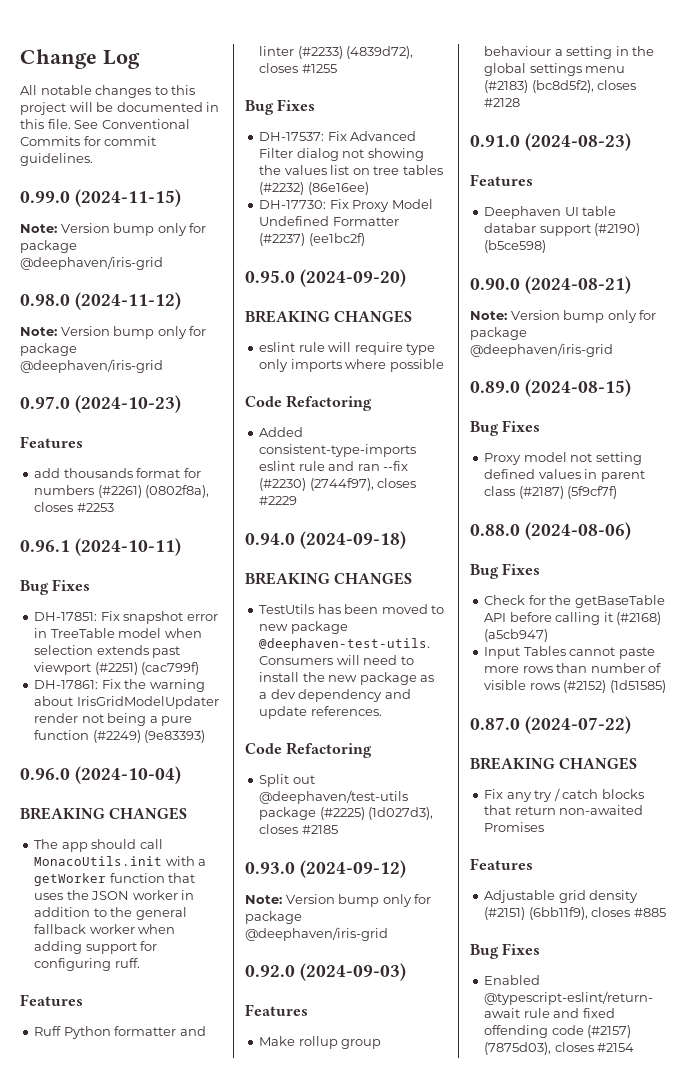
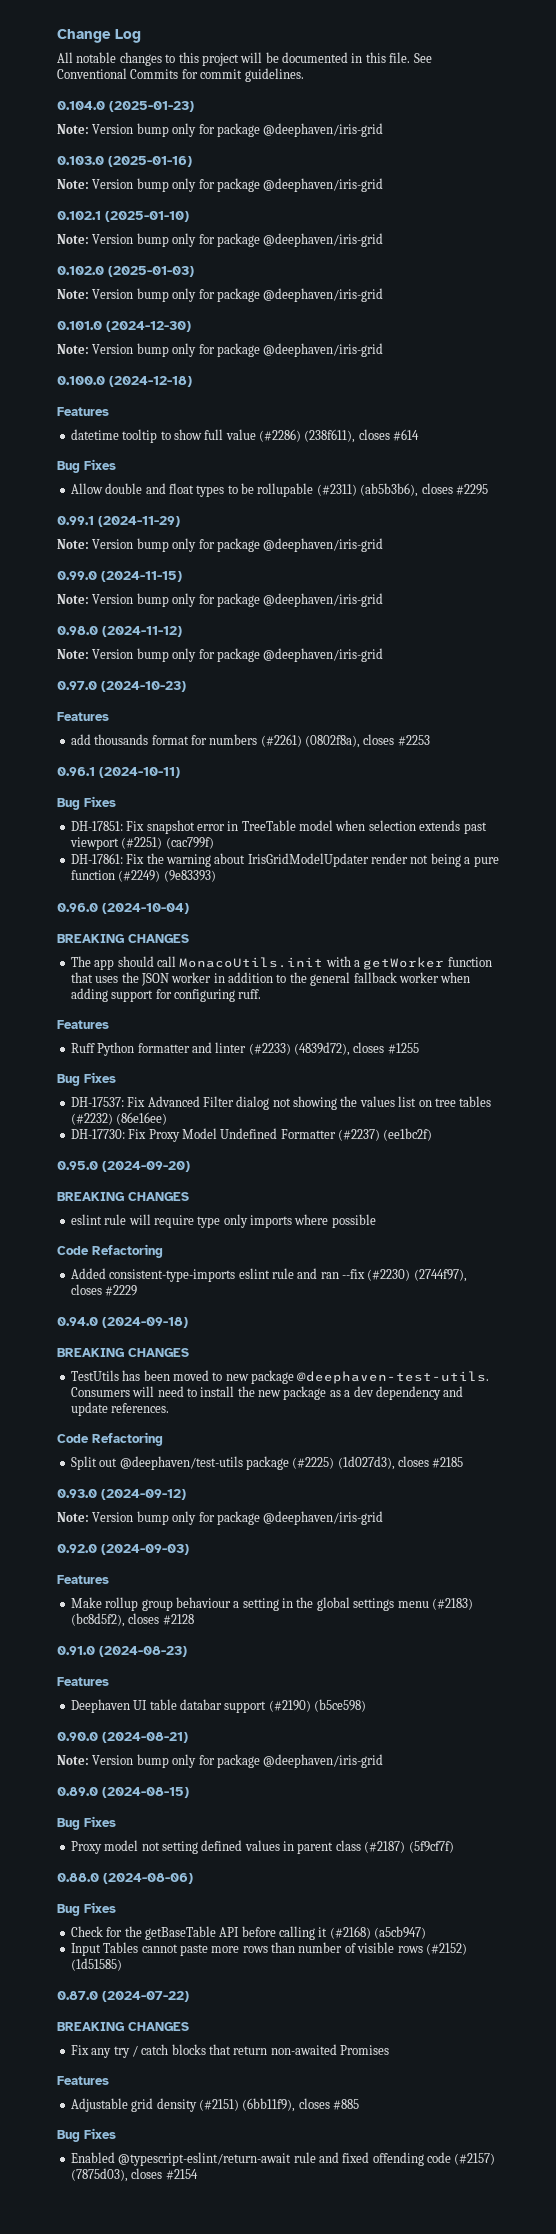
+ 0.104.0 (2025-01-23)
+ Note: Version bump only for package @deephaven/iris-grid
+ 0.103.0 (2025-01-16)
+ Note: Version bump only for package @deephaven/iris-grid
+ 0.102.1 (2025-01-10)
+ Note: Version bump only for package @deephaven/iris-grid
+ 0.102.0 (2025-01-03)
+ Note: Version bump only for package @deephaven/iris-grid
+ 0.101.0 (2024-12-30)
+ Note: Version bump only for package @deephaven/iris-grid
+ 0.100.0 (2024-12-18)
+ Features
+ datetime tooltip to show full value (#2286) (238f611), closes #614
+ Bug Fixes
+ Allow double and float types to be rollupable (#2311) (ab5b3b6), closes #2295
+ 0.99.1 (2024-11-29)
+ Note: Version bump only for package @deephaven/iris-grid

